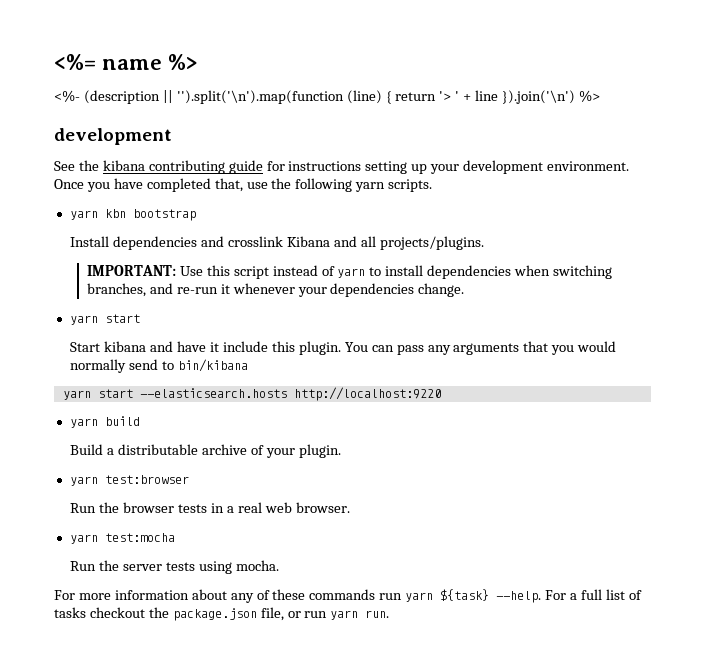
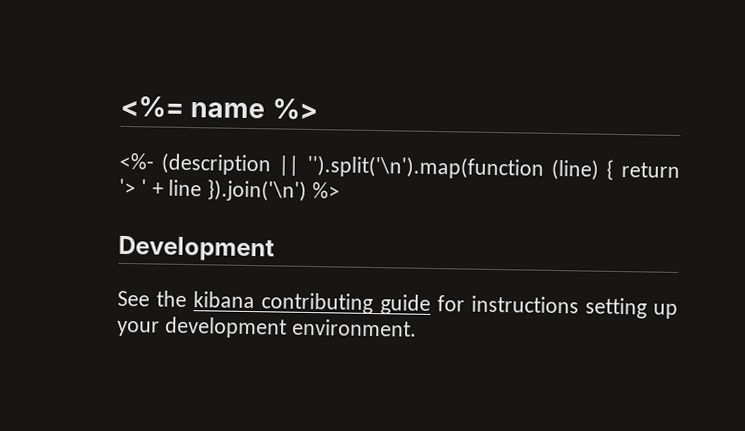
  <%- (description || '').split('\n').map(function (line) { return '> ' + line }).join('\n') %>
- development
+ Development
- Once you have completed that, use the following yarn scripts.
- yarn kbn bootstrap
- Install dependencies and crosslink Kibana and all projects/plugins.
- IMPORTANT: Use this script instead of yarn to install dependencies when switching branches, and re-run it whenever your dependencies change.
- yarn start
- Start kibana and have it include this plugin. You can pass any arguments that you would normally send to bin/kibana
- yarn start --elasticsearch.hosts http://localhost:9220
- yarn build
- Build a distributable archive of your plugin.
- yarn test:browser
- Run the browser tests in a real web browser.
- yarn test:mocha
- Run the server tests using mocha.
- For more information about any of these commands run yarn ${task} --help. For a full list of tasks checkout the package.json file, or run yarn run.

